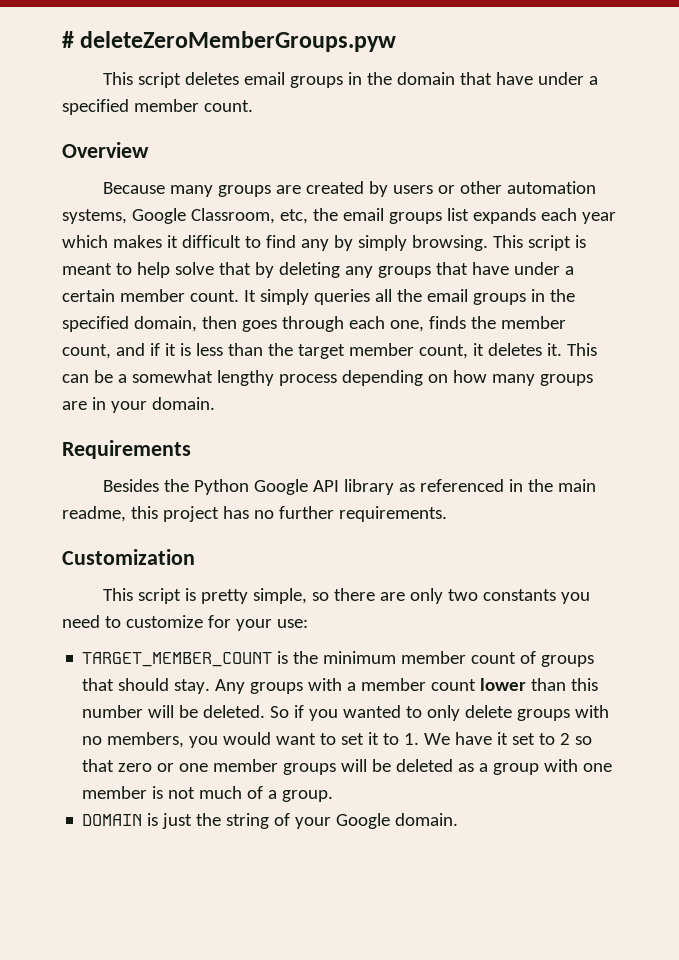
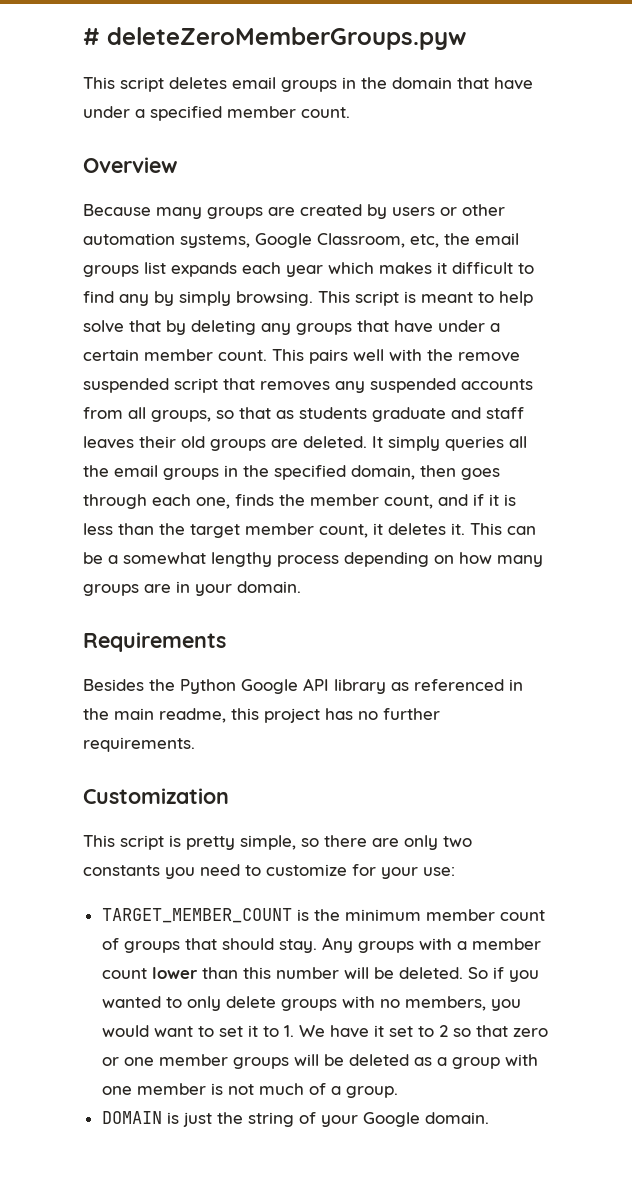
+ This pairs well with the remove suspended script that removes any suspended accounts from all groups, so that as students graduate and staff leaves their old groups are deleted.

